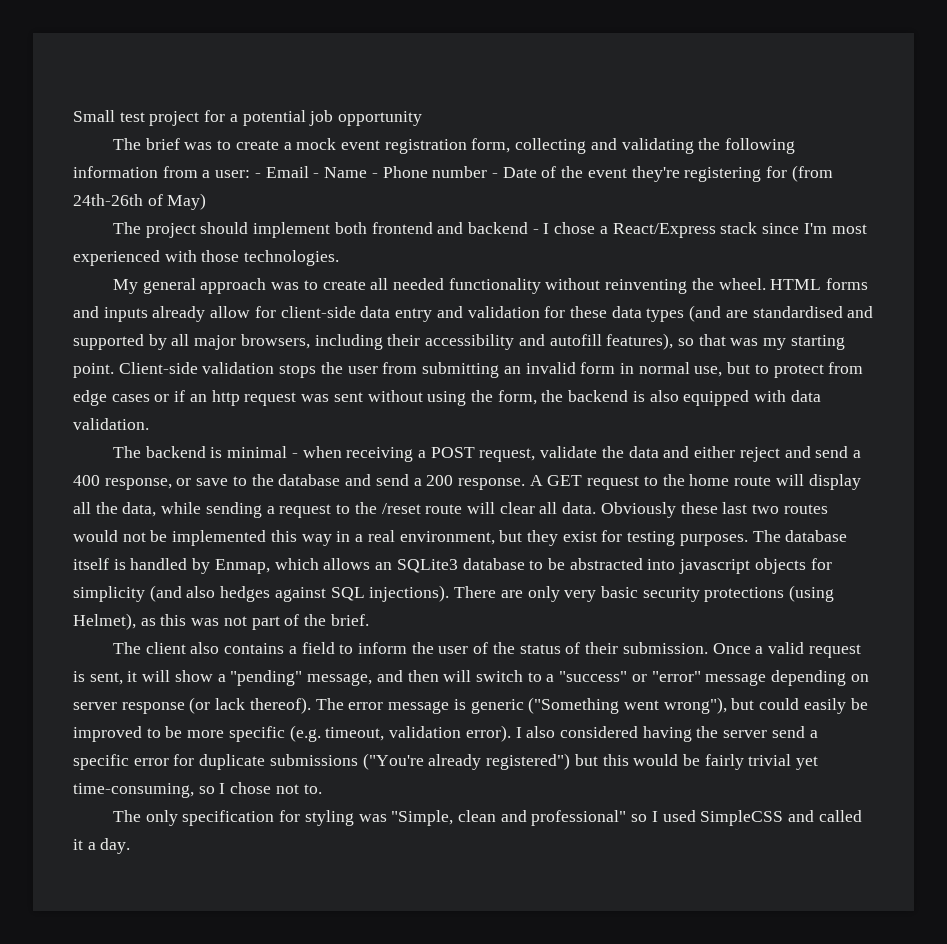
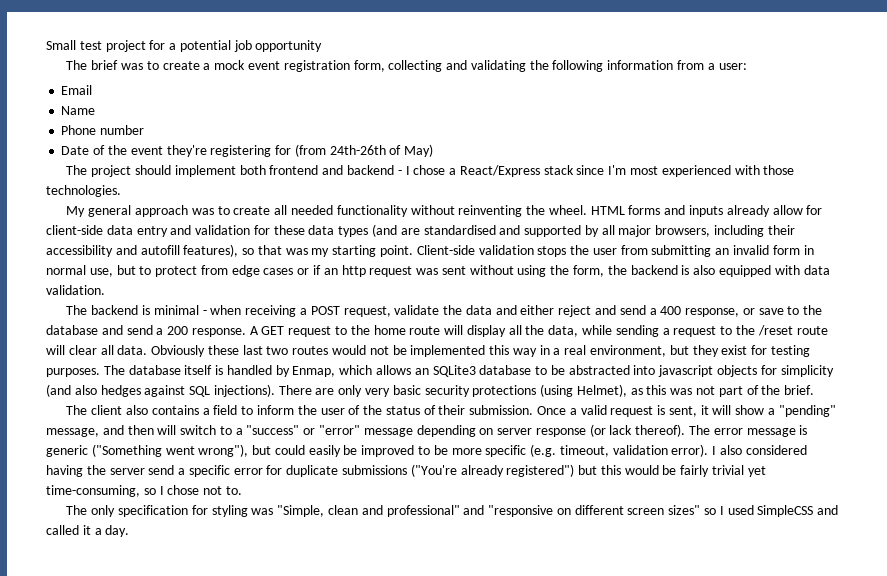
- The brief was to create a mock event registration form, collecting and validating the following information from a user: - Email - Name - Phone number - Date of the event they're registering for (from 24th-26th of May)
+ The brief was to create a mock event registration form, collecting and validating the following information from a user:
+ Email
+ Name
+ Phone number
+ Date of the event they're registering for (from 24th-26th of May)
- The only specification for styling was "Simple, clean and professional" so I used SimpleCSS and called it a day.
+ The only specification for styling was "Simple, clean and professional" and "responsive on different screen sizes" so I used SimpleCSS and called it a day.

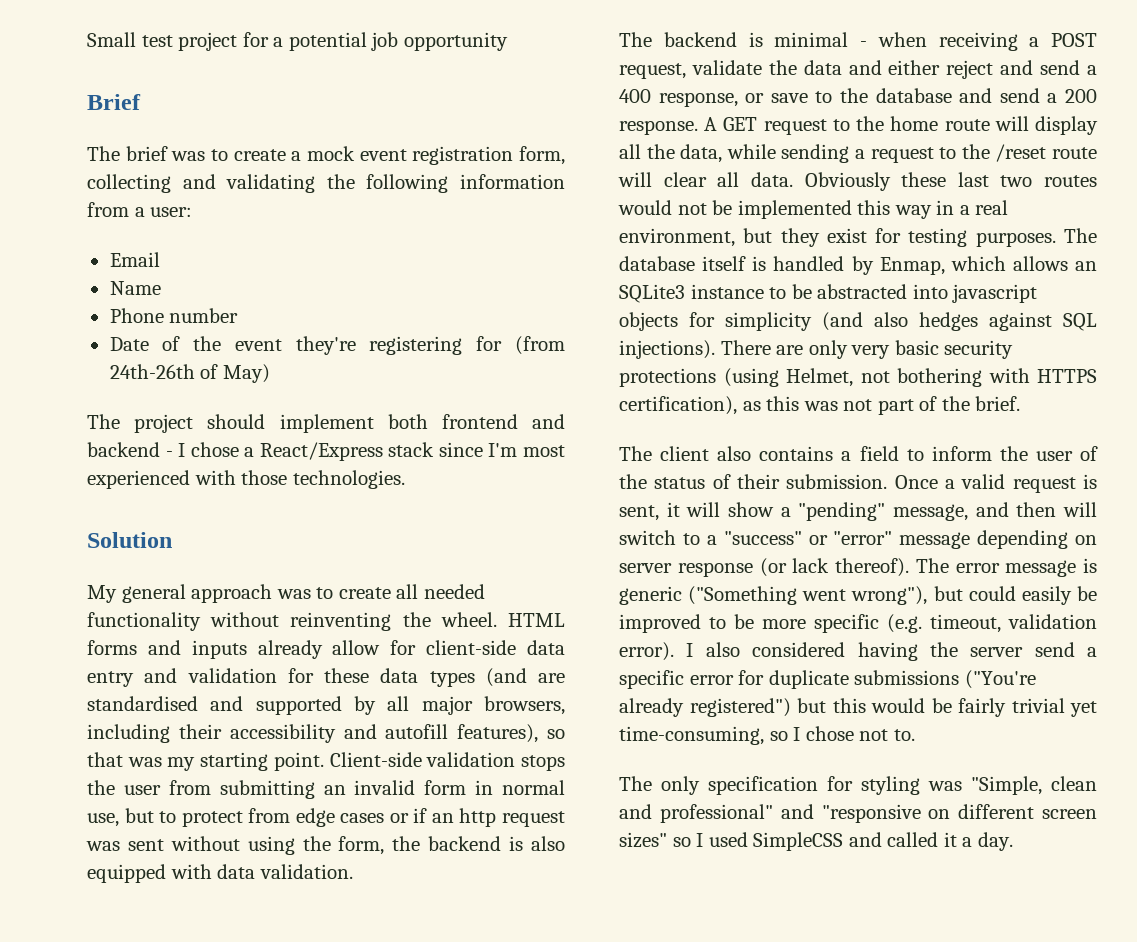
+ Brief
+ Solution
- The database itself is handled by Enmap, which allows an SQLite3 database to be abstracted into javascript objects for simplicity (and also hedges against SQL injections).
+ The database itself is handled by Enmap, which allows an SQLite3 instance to be abstracted into javascript objects for simplicity (and also hedges against SQL injections).
- There are only very basic security protections (using Helmet), as this was not part of the brief.
+ There are only very basic security protections (using Helmet, not bothering with HTTPS certification), as this was not part of the brief.

